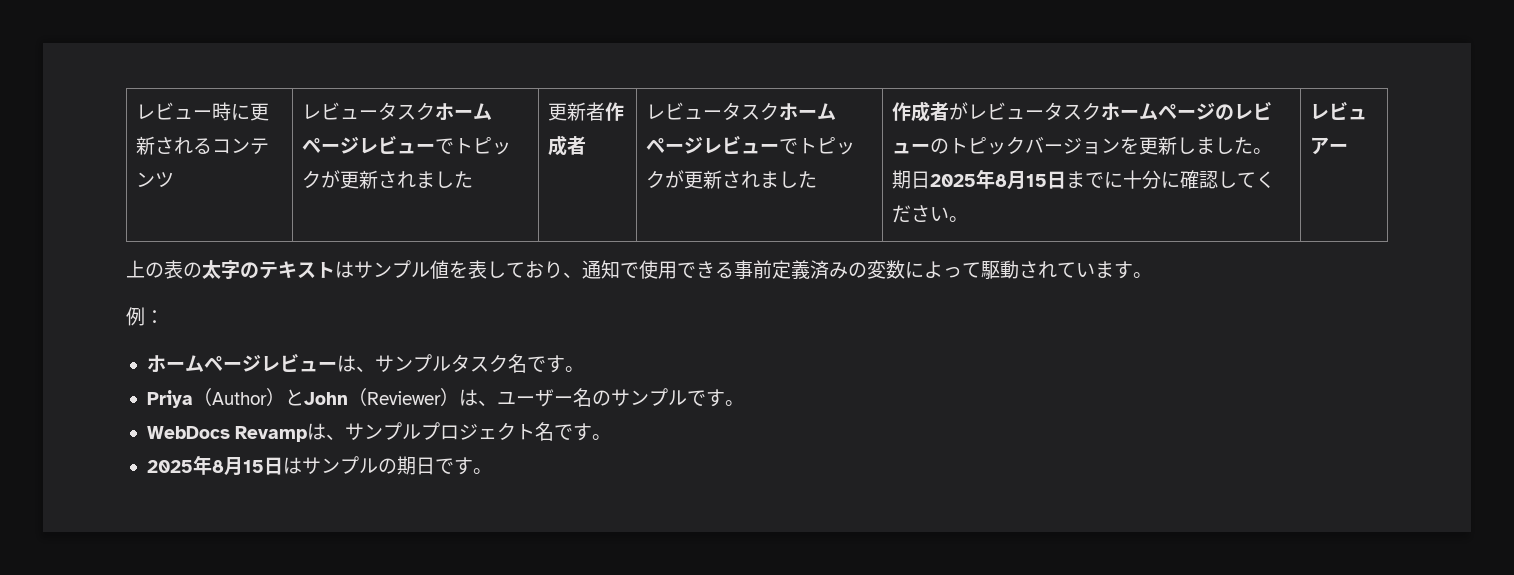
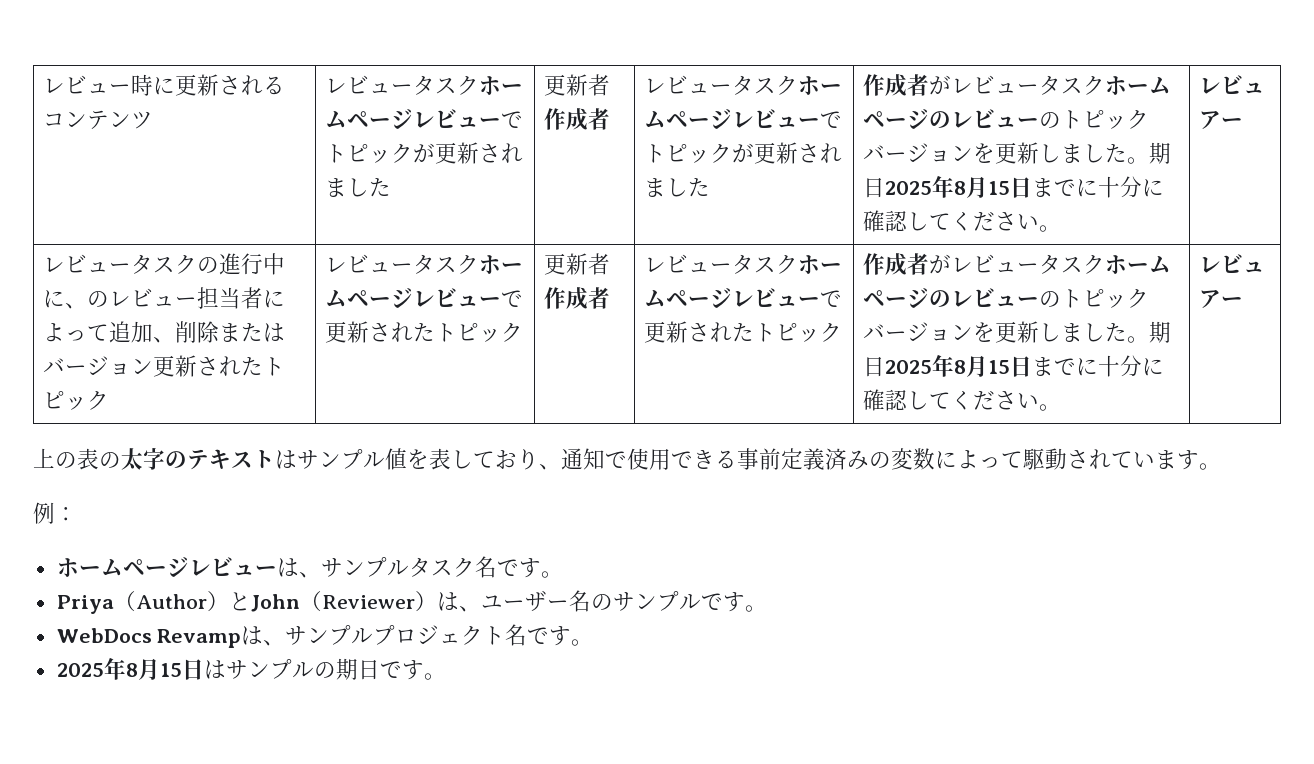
+ レビュータスクの進行中に、のレビュー担当者によって追加、削除またはバージョン更新されたトピック | レビュータスクホームページレビューで更新されたトピック | 更新者作成者 | レビュータスクホームページレビューで更新されたトピック | 作成者がレビュータスクホームページのレビューのトピックバージョンを更新しました。期日2025年8月15日までに十分に確認してください。 | レビュアー

